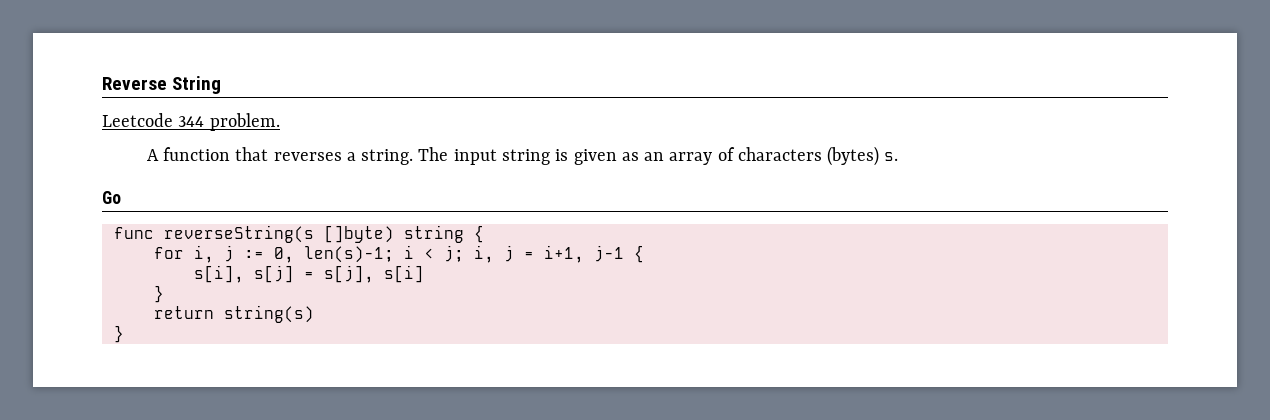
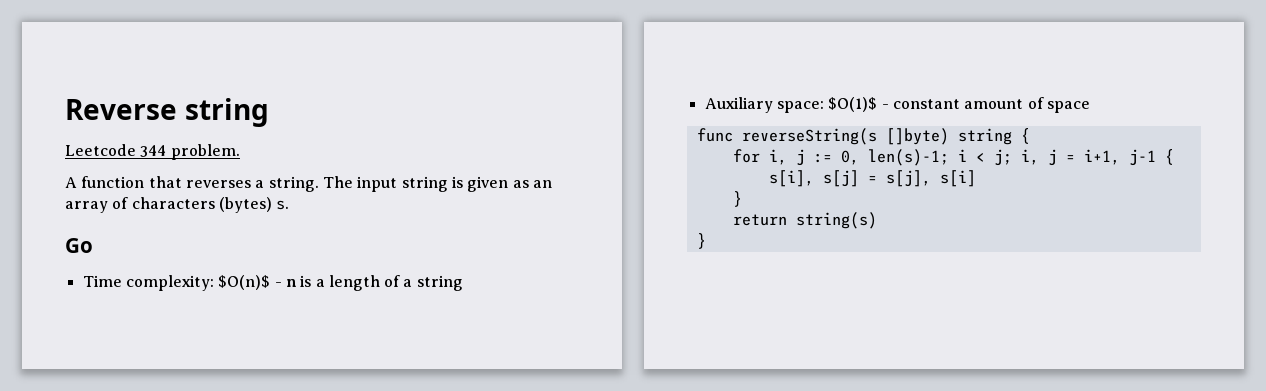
- Reverse String
+ Reverse string
+ Time complexity: $O(n)$ - n is a length of a string
+ Auxiliary space: $O(1)$ - constant amount of space

